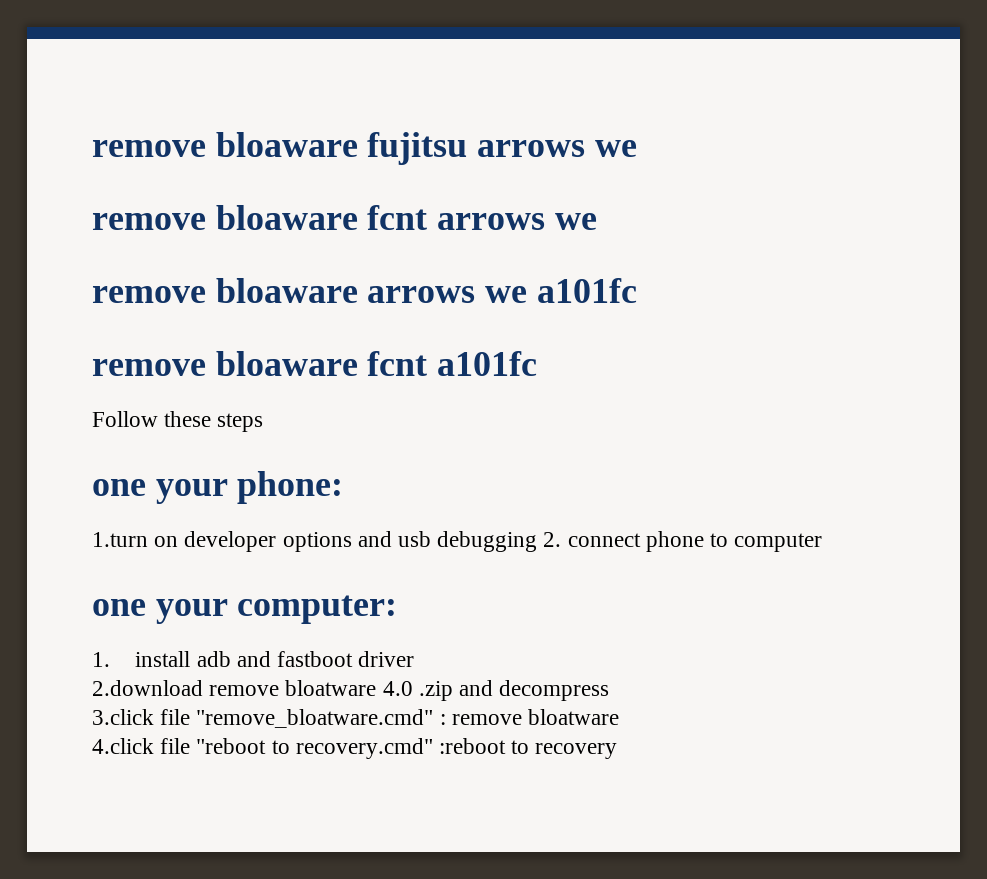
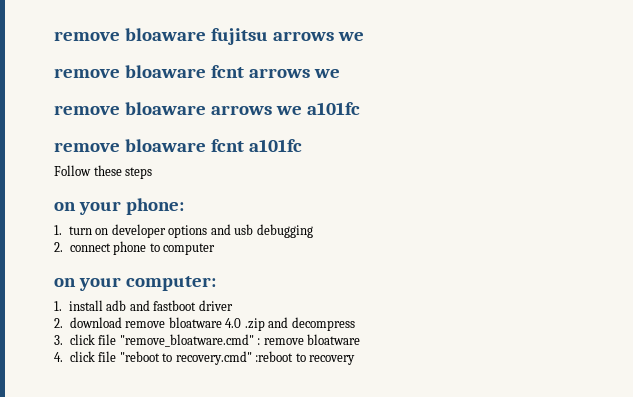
- one your phone:
+ on your phone:
- 1.turn on developer options and usb debugging 2. connect phone to computer
+ 1. turn on developer options and usb debugging
+ 2. connect phone to computer
- one your computer:
+ on your computer:
- 2.download remove bloatware 4.0 .zip and decompress
+ 2. download remove bloatware 4.0 .zip and decompress
- 3.click file "remove_bloatware.cmd" : remove bloatware
+ 3. click file "remove_bloatware.cmd" : remove bloatware
- 4.click file "reboot to recovery.cmd" :reboot to recovery
+ 4. click file "reboot to recovery.cmd" :reboot to recovery

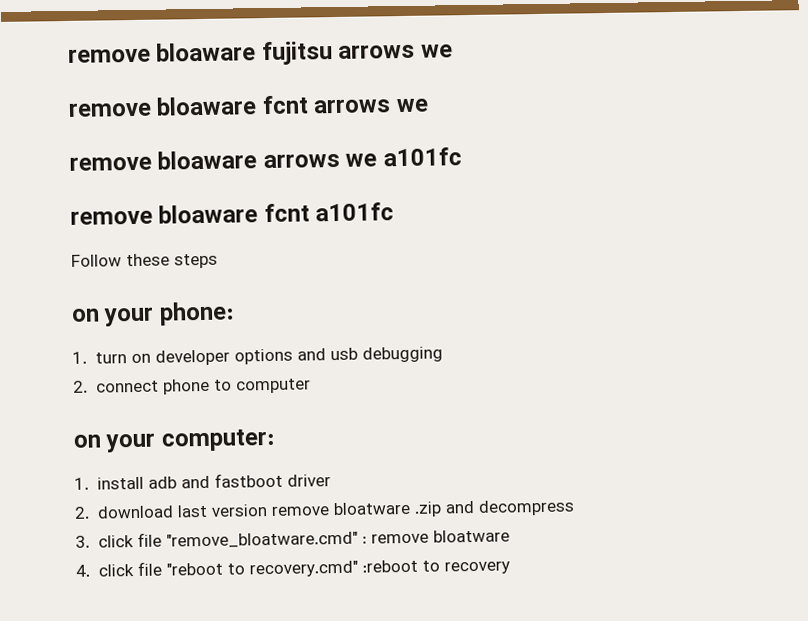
- 2. download remove bloatware 4.0 .zip and decompress
+ 2. download last version remove bloatware .zip and decompress

